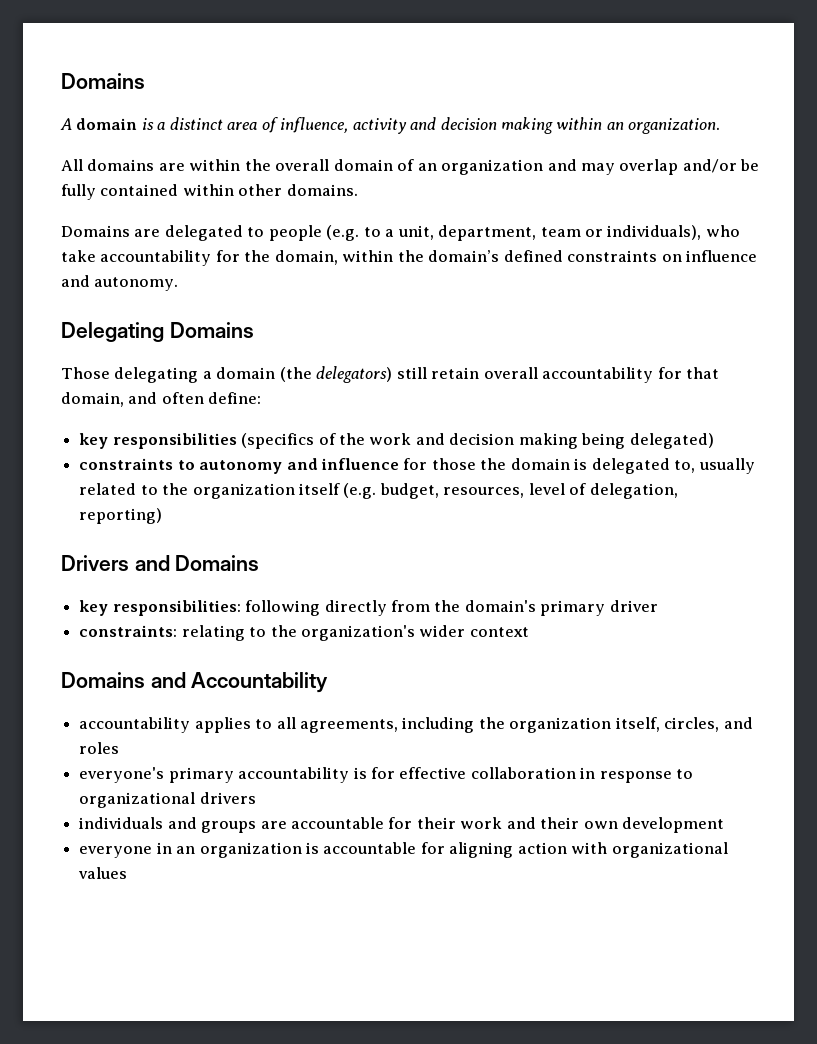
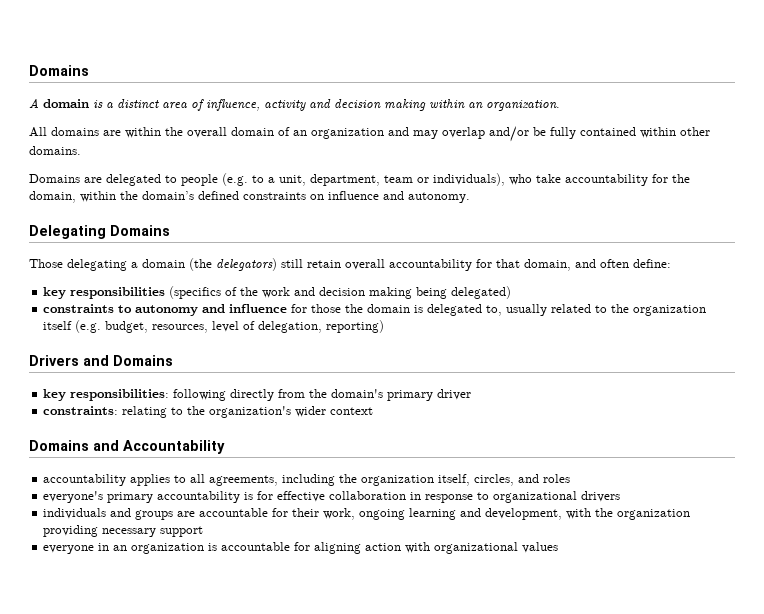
- individuals and groups are accountable for their work and their own development
+ individuals and groups are accountable for their work, ongoing learning and development, with the organization providing necessary support

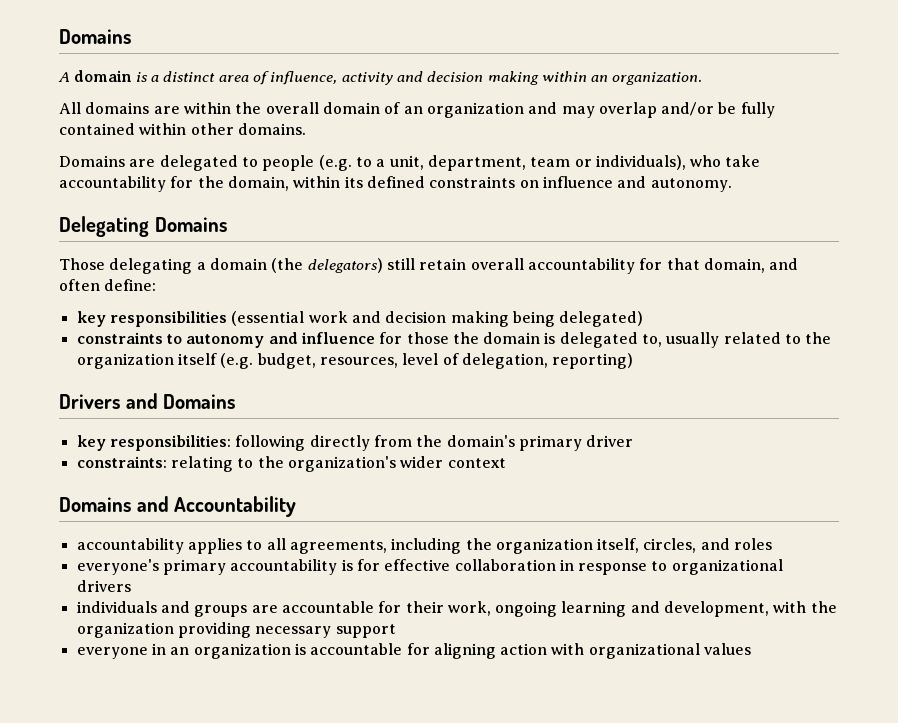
- Domains are delegated to people (e.g. to a unit, department, team or individuals), who take accountability for the domain, within the domain’s defined constraints on influence and autonomy.
+ Domains are delegated to people (e.g. to a unit, department, team or individuals), who take accountability for the domain, within its defined constraints on influence and autonomy.
- key responsibilities (specifics of the work and decision making being delegated)
+ key responsibilities (essential work and decision making being delegated)

